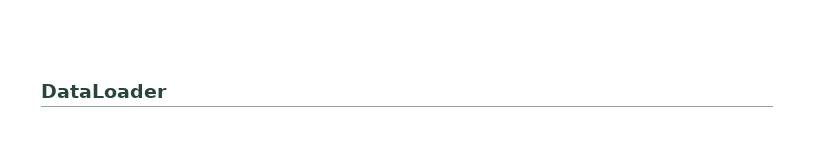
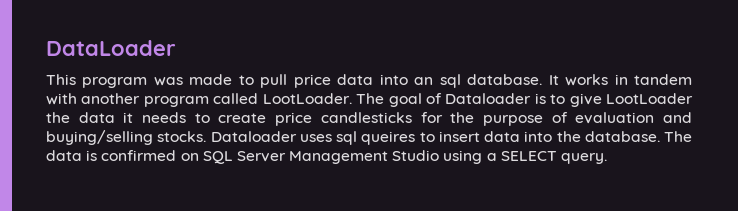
+ This program was made to pull price data into an sql database. It works in tandem with another program called LootLoader. The goal of Dataloader is to give LootLoader the data it needs to create price candlesticks for the purpose of evaluation and buying/selling stocks. Dataloader uses sql queires to insert data into the database. The data is confirmed on SQL Server Management Studio using a SELECT query.

